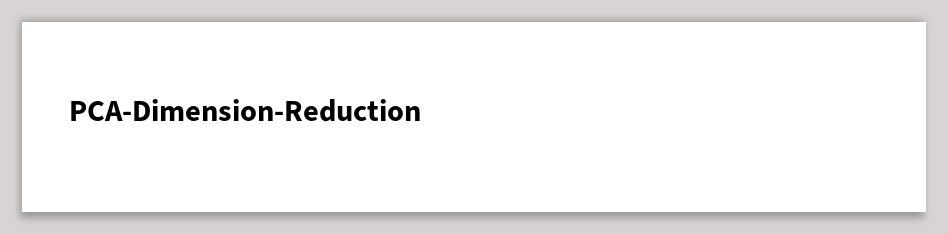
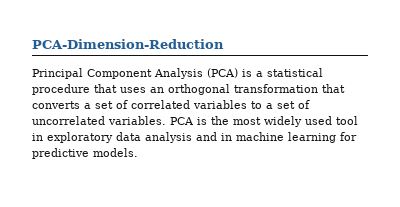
+ Principal Component Analysis (PCA) is a statistical procedure that uses an orthogonal transformation that converts a set of correlated variables to a set of uncorrelated variables. PCA is the most widely used tool in exploratory data analysis and in machine learning for predictive models.

